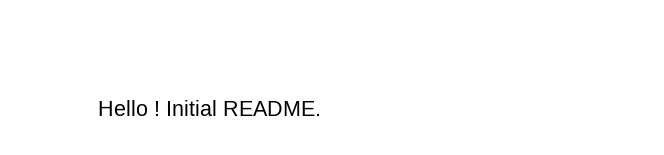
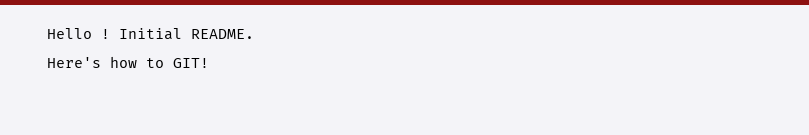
+ Here's how to GIT!

